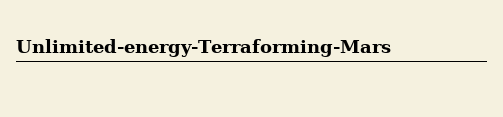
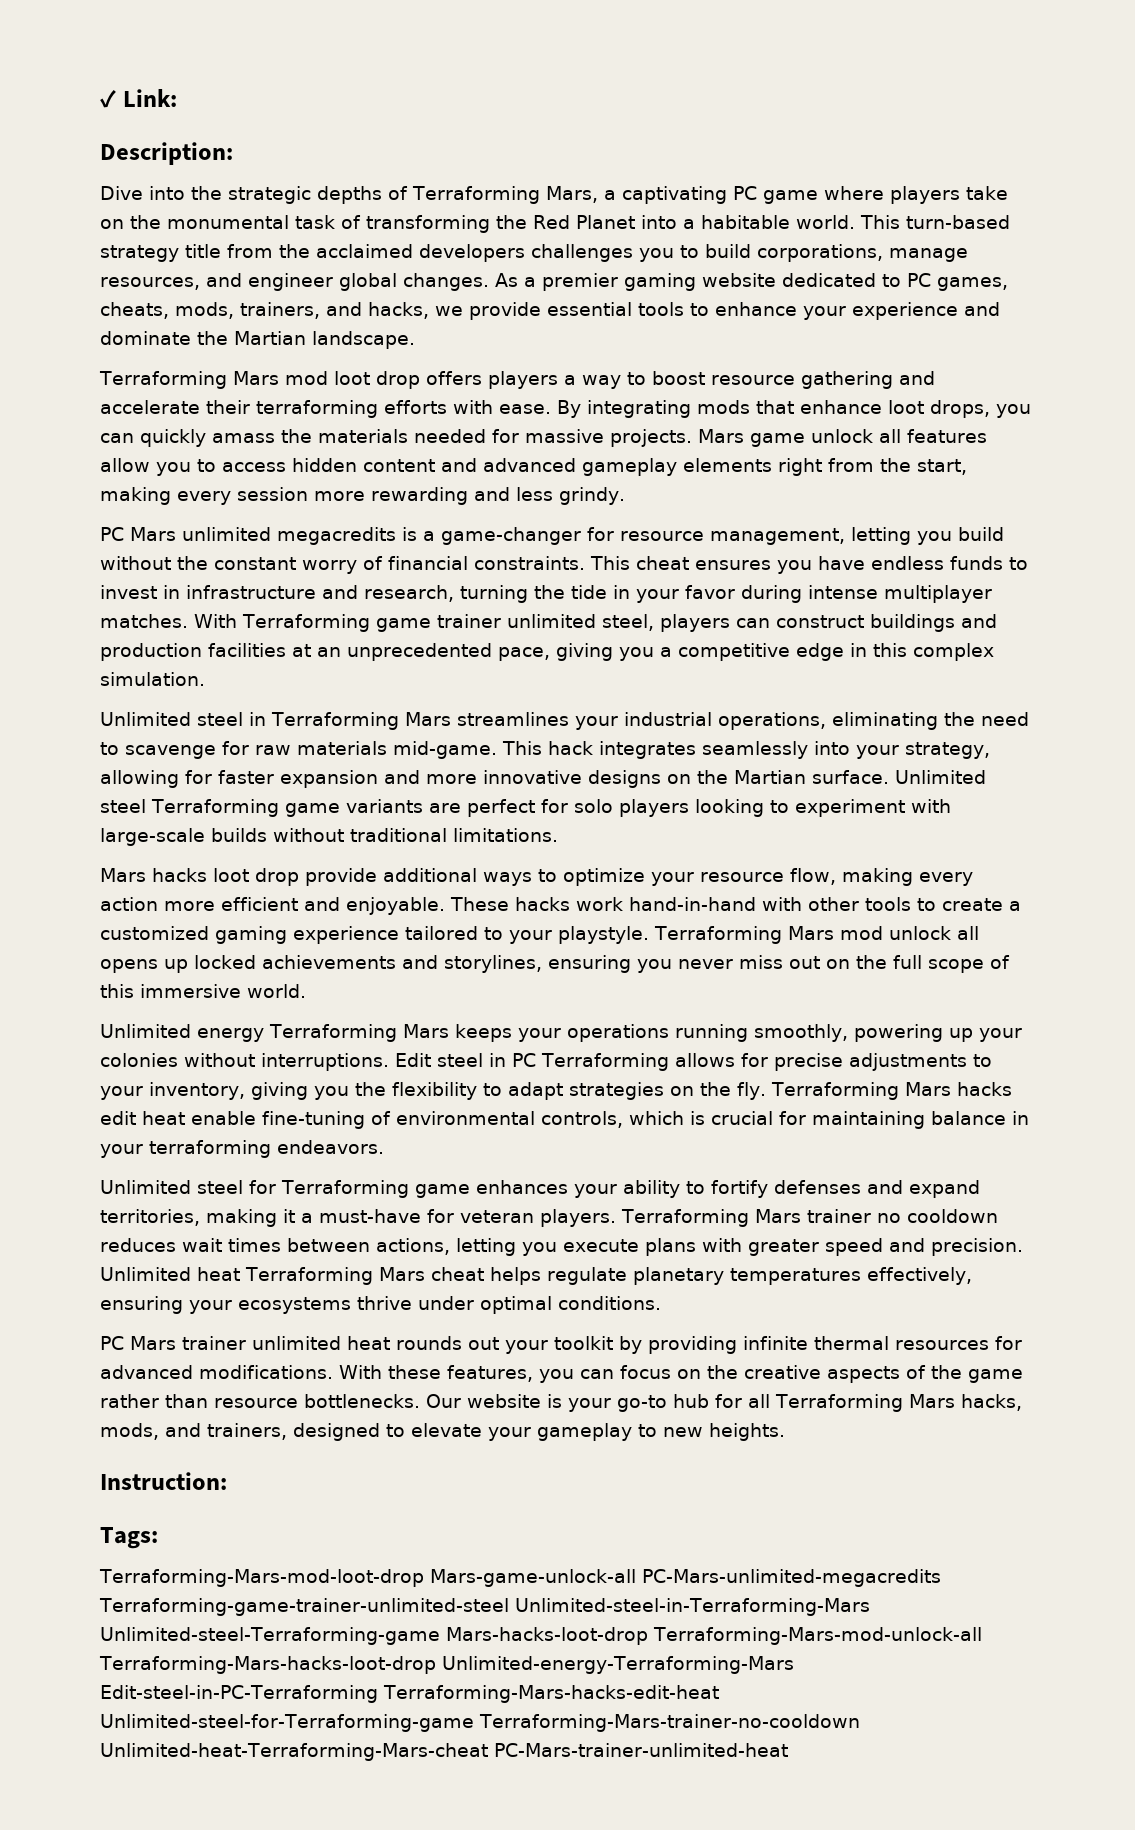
- Unlimited-energy-Terraforming-Mars
+ ✓ Link:
+ Description:
+ Dive into the strategic depths of Terraforming Mars, a captivating PC game where players take on the monumental task of transforming the Red Planet into a habitable world. This turn-based strategy title from the acclaimed developers challenges you to build corporations, manage resources, and engineer global changes. As a premier gaming website dedicated to PC games, cheats, mods, trainers, and hacks, we provide essential tools to enhance your experience and dominate the Martian landscape.
+ Terraforming Mars mod loot drop offers players a way to boost resource gathering and accelerate their terraforming efforts with ease. By integrating mods that enhance loot drops, you can quickly amass the materials needed for massive projects. Mars game unlock all features allow you to access hidden content and advanced gameplay elements right from the start, making every session more rewarding and less grindy.
+ PC Mars unlimited megacredits is a game-changer for resource management, letting you build without the constant worry of financial constraints. This cheat ensures you have endless funds to invest in infrastructure and research, turning the tide in your favor during intense multiplayer matches. With Terraforming game trainer unlimited steel, players can construct buildings and production facilities at an unprecedented pace, giving you a competitive edge in this complex simulation.
+ Unlimited steel in Terraforming Mars streamlines your industrial operations, eliminating the need to scavenge for raw materials mid-game. This hack integrates seamlessly into your strategy, allowing for faster expansion and more innovative designs on the Martian surface. Unlimited steel Terraforming game variants are perfect for solo players looking to experiment with large-scale builds without traditional limitations.
+ Mars hacks loot drop provide additional ways to optimize your resource flow, making every action more efficient and enjoyable. These hacks work hand-in-hand with other tools to create a customized gaming experience tailored to your playstyle. Terraforming Mars mod unlock all opens up locked achievements and storylines, ensuring you never miss out on the full scope of this immersive world.
+ Unlimited energy Terraforming Mars keeps your operations running smoothly, powering up your colonies without interruptions. Edit steel in PC Terraforming allows for precise adjustments to your inventory, giving you the flexibility to adapt strategies on the fly. Terraforming Mars hacks edit heat enable fine-tuning of environmental controls, which is crucial for maintaining balance in your terraforming endeavors.
+ Unlimited steel for Terraforming game enhances your ability to fortify defenses and expand territories, making it a must-have for veteran players. Terraforming Mars trainer no cooldown reduces wait times between actions, letting you execute plans with greater speed and precision. Unlimited heat Terraforming Mars cheat helps regulate planetary temperatures effectively, ensuring your ecosystems thrive under optimal conditions.
+ PC Mars trainer unlimited heat rounds out your toolkit by providing infinite thermal resources for advanced modifications. With these features, you can focus on the creative aspects of the game rather than resource bottlenecks. Our website is your go-to hub for all Terraforming Mars hacks, mods, and trainers, designed to elevate your gameplay to new heights.
+ Instruction:
+ Tags:
+ Terraforming-Mars-mod-loot-drop Mars-game-unlock-all PC-Mars-unlimited-megacredits Terraforming-game-trainer-unlimited-steel Unlimited-steel-in-Terraforming-Mars Unlimited-steel-Terraforming-game Mars-hacks-loot-drop Terraforming-Mars-mod-unlock-all Terraforming-Mars-hacks-loot-drop Unlimited-energy-Terraforming-Mars Edit-steel-in-PC-Terraforming Terraforming-Mars-hacks-edit-heat Unlimited-steel-for-Terraforming-game Terraforming-Mars-trainer-no-cooldown Unlimited-heat-Terraforming-Mars-cheat PC-Mars-trainer-unlimited-heat

